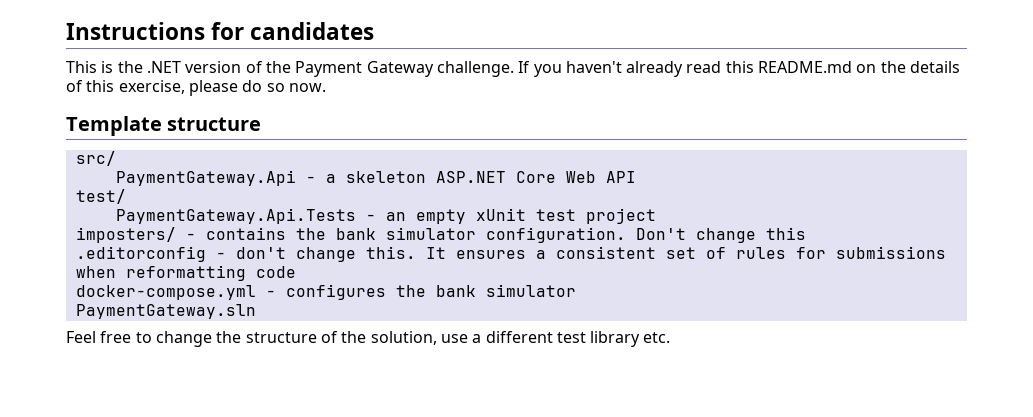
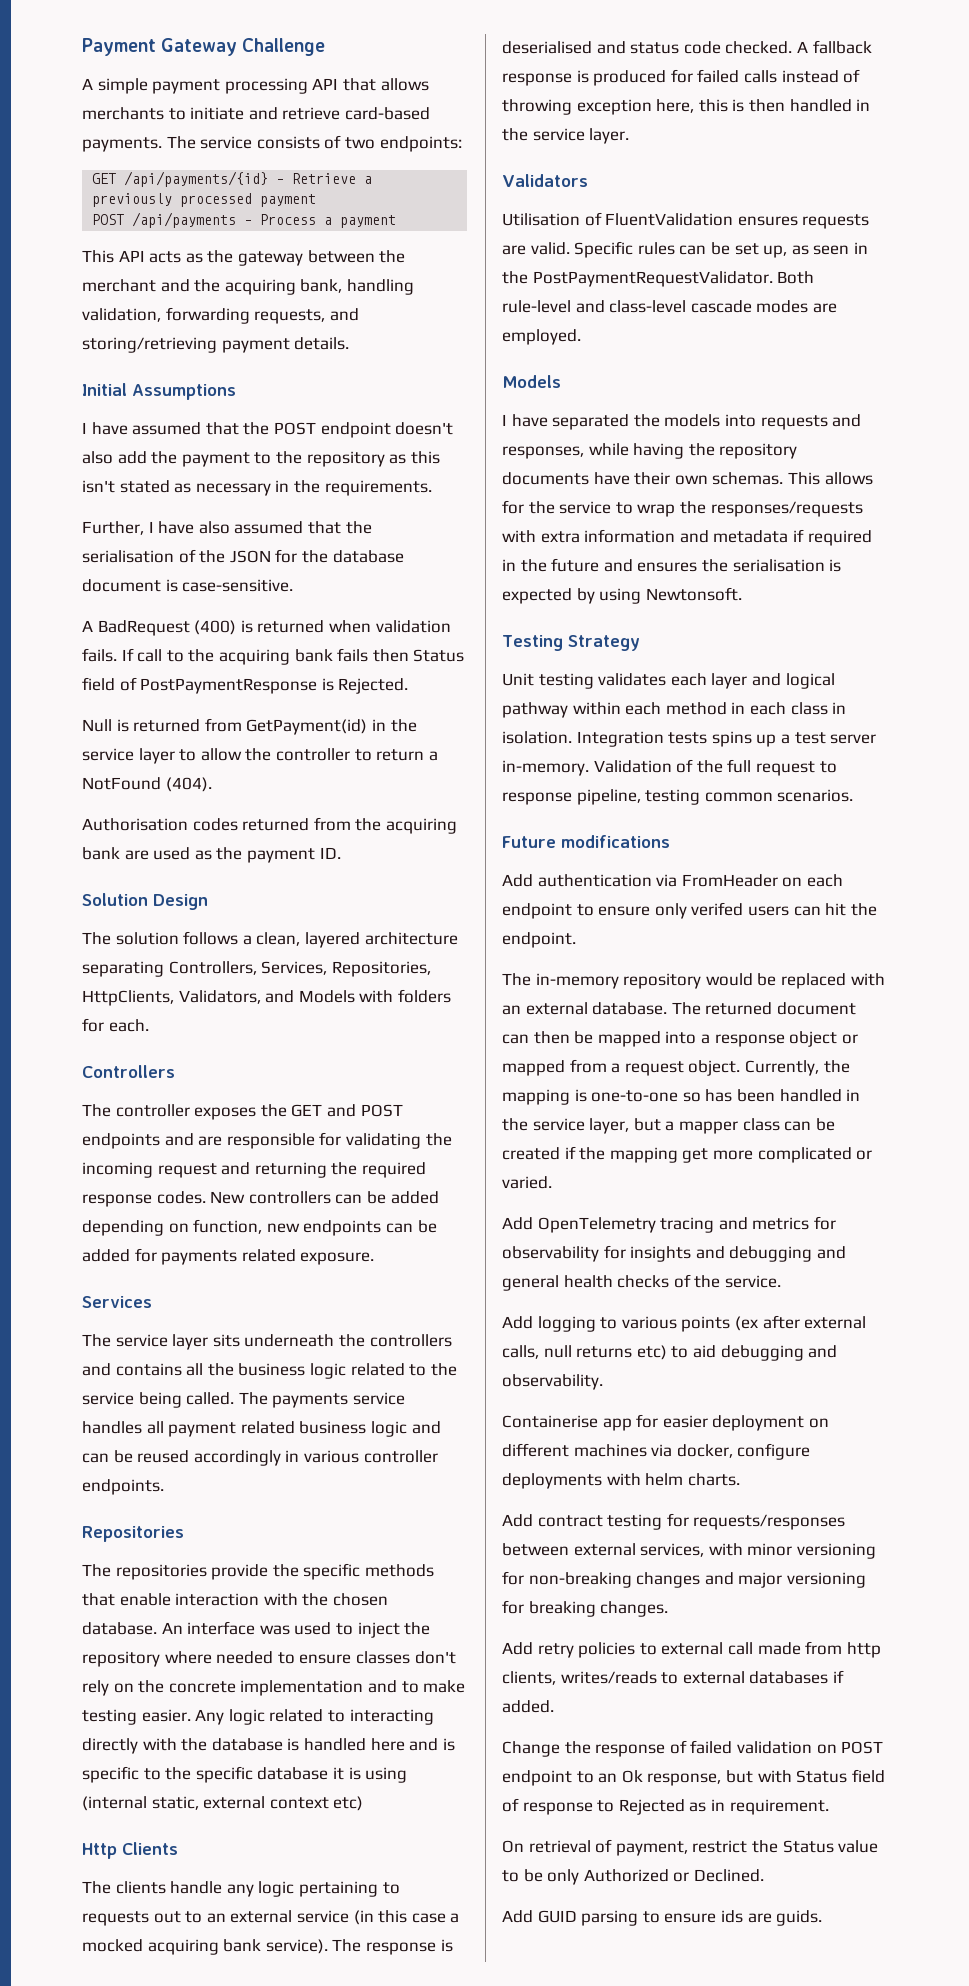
- Instructions for candidates
- This is the .NET version of the Payment Gateway challenge. If you haven't already read this README.md on the details of this exercise, please do so now.
- Template structure
- src/
- PaymentGateway.Api - a skeleton ASP.NET Core Web API
- test/
- PaymentGateway.Api.Tests - an empty xUnit test project
- imposters/ - contains the bank simulator configuration. Don't change this
- .editorconfig - don't change this. It ensures a consistent set of rules for submissions when reformatting code
- docker-compose.yml - configures the bank simulator
- PaymentGateway.sln
- Feel free to change the structure of the solution, use a different test library etc.
+ Payment Gateway Challenge
+ A simple payment processing API that allows merchants to initiate and retrieve card-based payments. The service consists of two endpoints:
+ GET /api/payments/{id} – Retrieve a previously processed payment
+ POST /api/payments – Process a payment
+ This API acts as the gateway between the merchant and the acquiring bank, handling validation, forwarding requests, and storing/retrieving payment details.
+ Initial Assumptions
+ I have assumed that the POST endpoint doesn't also add the payment to the repository as this isn't stated as necessary in the requirements.
+ Further, I have also assumed that the serialisation of the JSON for the database document is case-sensitive.
+ A BadRequest (400) is returned when validation fails. If call to the acquiring bank fails then Status field of PostPaymentResponse is Rejected.
+ Null is returned from GetPayment(id) in the service layer to allow the controller to return a NotFound (404).
+ Authorisation codes returned from the acquiring bank are used as the payment ID.
+ Solution Design
+ The solution follows a clean, layered architecture separating Controllers, Services, Repositories, HttpClients, Validators, and Models with folders for each.
+ Controllers
+ The controller exposes the GET and POST endpoints and are responsible for validating the incoming request and returning the required response codes. New controllers can be added depending on function, new endpoints can be added for payments related exposure.
+ Services
+ The service layer sits underneath the controllers and contains all the business logic related to the service being called. The payments service handles all payment related business logic and can be reused accordingly in various controller endpoints.
+ Repositories
+ The repositories provide the specific methods that enable interaction with the chosen database. An interface was used to inject the repository where needed to ensure classes don't rely on the concrete implementation and to make testing easier. Any logic related to interacting directly with the database is handled here and is specific to the specific database it is using (internal static, external context etc)
+ Http Clients
+ The clients handle any logic pertaining to requests out to an external service (in this case a mocked acquiring bank service). The response is deserialised and status code checked. A fallback response is produced for failed calls instead of throwing exception here, this is then handled in the service layer.
+ Validators
+ Utilisation of FluentValidation ensures requests are valid. Specific rules can be set up, as seen in the PostPaymentRequestValidator. Both rule-level and class-level cascade modes are employed.
+ Models
+ I have separated the models into requests and responses, while having the repository documents have their own schemas. This allows for the service to wrap the responses/requests with extra information and metadata if required in the future and ensures the serialisation is expected by using Newtonsoft.
+ Testing Strategy
+ Unit testing validates each layer and logical pathway within each method in each class in isolation. Integration tests spins up a test server in-memory. Validation of the full request to response pipeline, testing common scenarios.
+ Future modifications
+ Add authentication via FromHeader on each endpoint to ensure only verifed users can hit the endpoint.
+ The in-memory repository would be replaced with an external database. The returned document can then be mapped into a response object or mapped from a request object. Currently, the mapping is one-to-one so has been handled in the service layer, but a mapper class can be created if the mapping get more complicated or varied.
+ Add OpenTelemetry tracing and metrics for observability for insights and debugging and general health checks of the service.
+ Add logging to various points (ex after external calls, null returns etc) to aid debugging and observability.
+ Containerise app for easier deployment on different machines via docker, configure deployments with helm charts.
+ Add contract testing for requests/responses between external services, with minor versioning for non-breaking changes and major versioning for breaking changes.
+ Add retry policies to external call made from http clients, writes/reads to external databases if added.
+ Change the response of failed validation on POST endpoint to an Ok response, but with Status field of response to Rejected as in requirement.
+ On retrieval of payment, restrict the Status value to be only Authorized or Declined.
+ Add GUID parsing to ensure ids are guids.

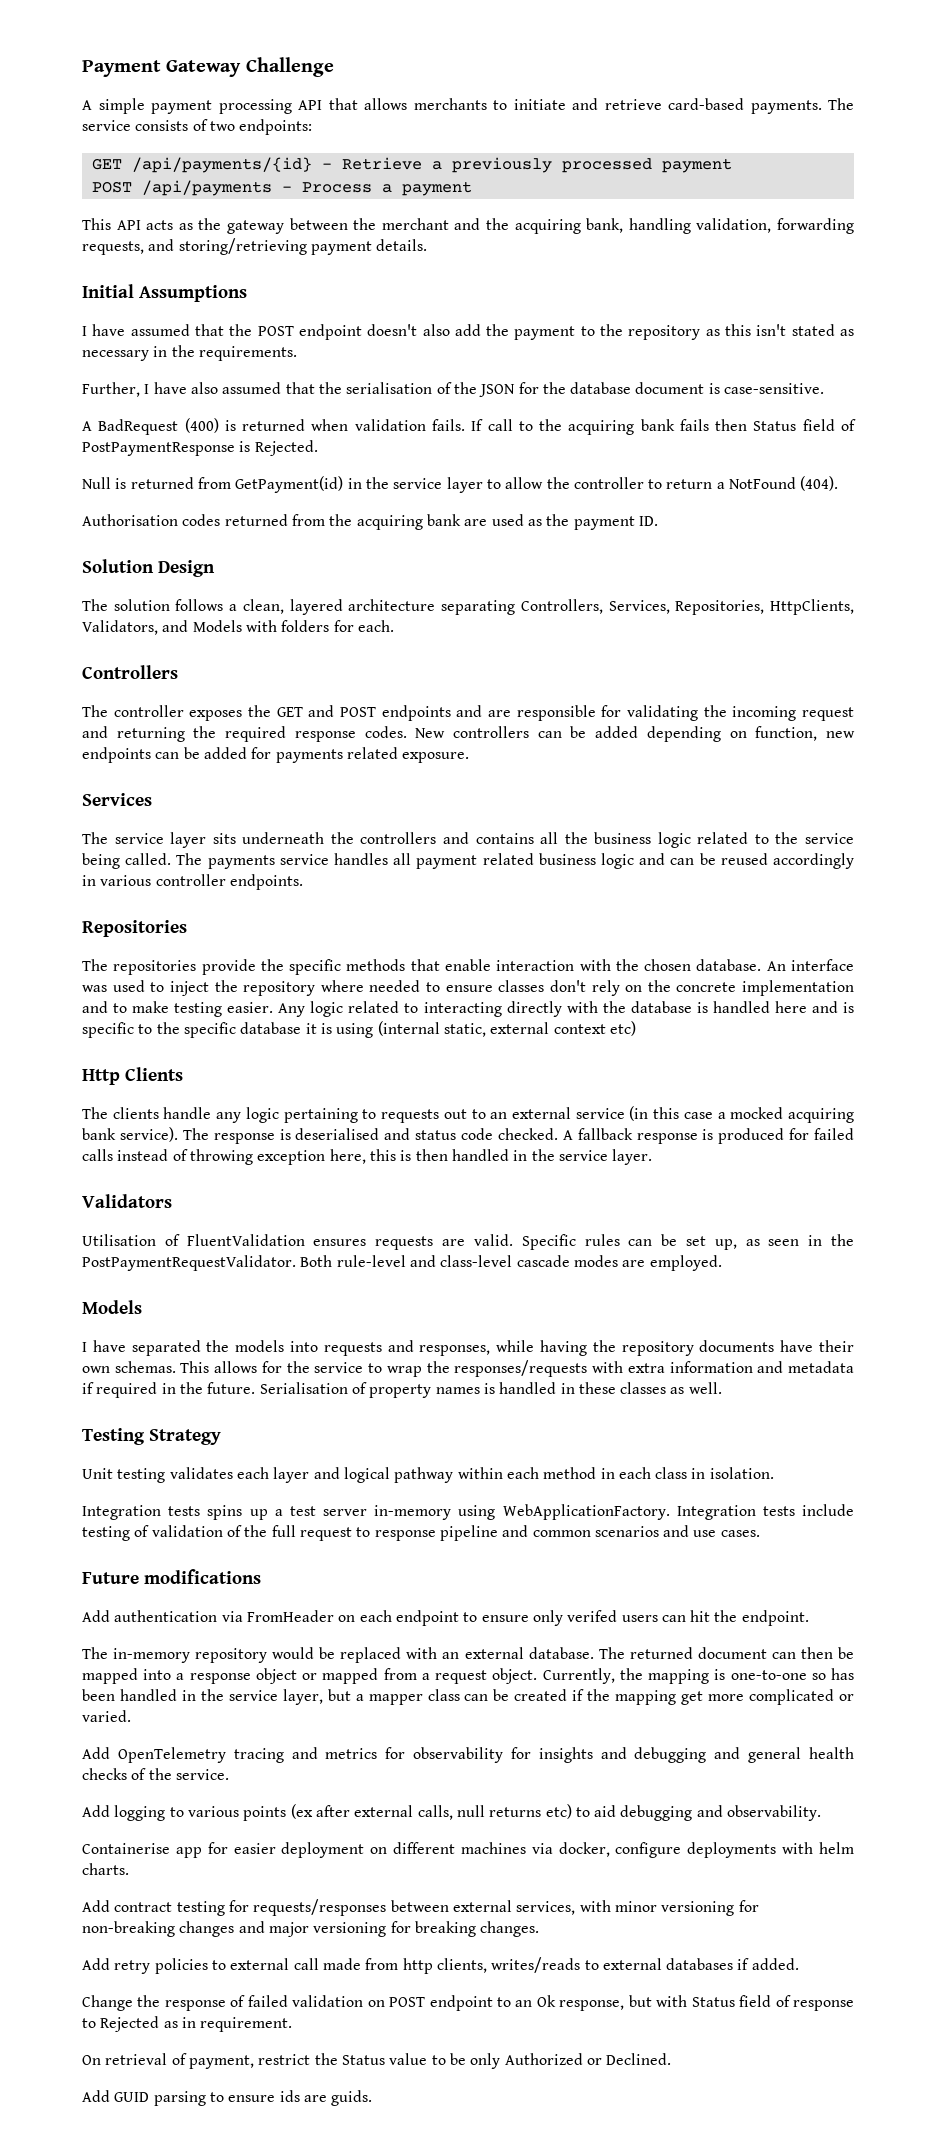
- This allows for the service to wrap the responses/requests with extra information and metadata if required in the future and ensures the serialisation is expected by using Newtonsoft.
+ This allows for the service to wrap the responses/requests with extra information and metadata if required in the future. Serialisation of property names is handled in these classes as well.
- Unit testing validates each layer and logical pathway within each method in each class in isolation. Integration tests spins up a test server in-memory. Validation of the full request to response pipeline, testing common scenarios.
+ Unit testing validates each layer and logical pathway within each method in each class in isolation.
+ Integration tests spins up a test server in-memory using WebApplicationFactory. Integration tests include testing of validation of the full request to response pipeline and common scenarios and use cases.

